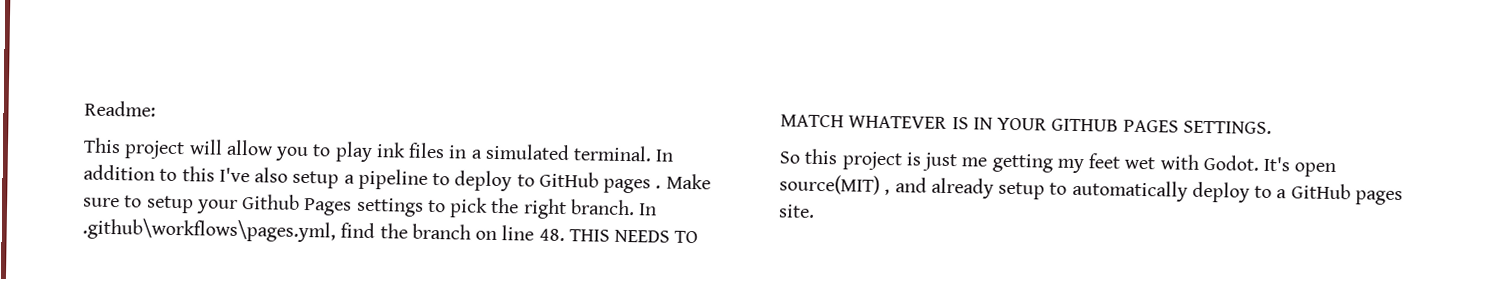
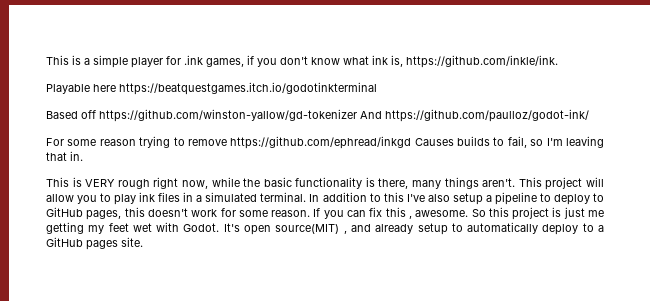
- Readme:
- This project will allow you to play ink files in a simulated terminal.
+ This is a simple player for .ink games, if you don't know what ink is, https://github.com/inkle/ink.
+ Playable here https://beatquestgames.itch.io/godotinkterminal
+ Based off https://github.com/winston-yallow/gd-tokenizer And https://github.com/paulloz/godot-ink/
+ For some reason trying to remove https://github.com/ephread/inkgd Causes builds to fail, so I'm leaving that in.
+ This is VERY rough right now, while the basic functionality is there, many things aren't. This project will allow you to play ink files in a simulated terminal.
- In addition to this I've also setup a pipeline to deploy to GitHub pages . Make sure to setup your Github Pages settings to pick the right branch. In .github\workflows\pages.yml, find the branch on line 48. THIS NEEDS TO MATCH WHATEVER IS IN YOUR GITHUB PAGES SETTINGS.
- So this project is just me getting my feet wet with Godot.
+ In addition to this I've also setup a pipeline to deploy to GitHub pages, this doesn't work for some reason. If you can fix this , awesome. So this project is just me getting my feet wet with Godot.

